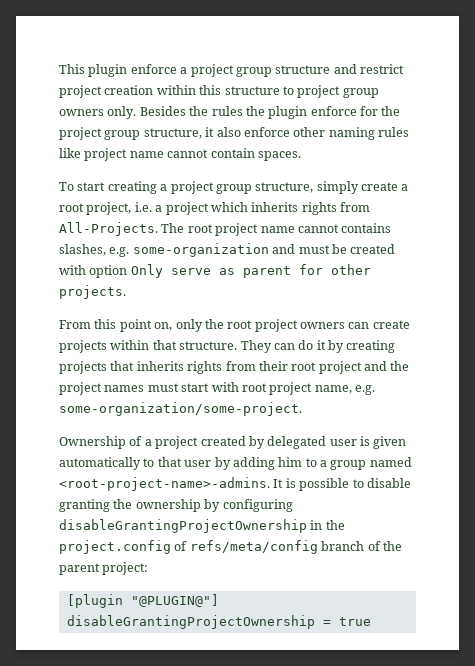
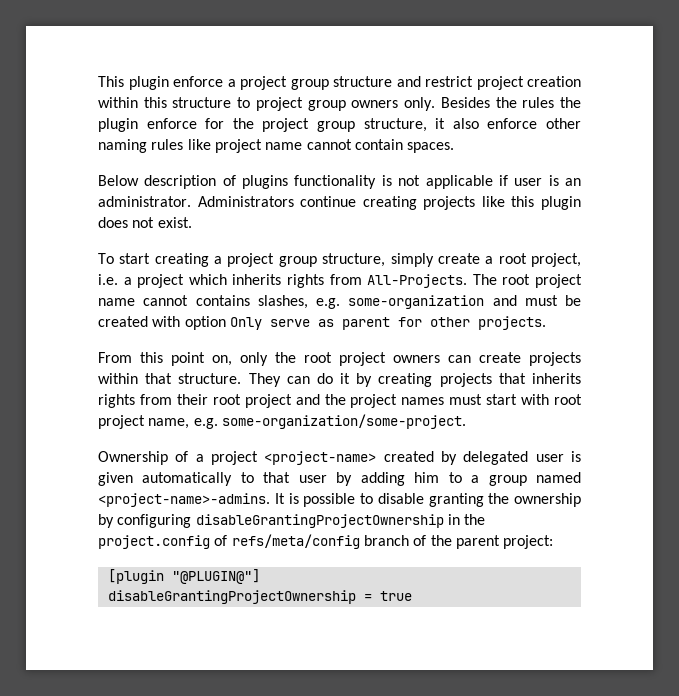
+ Below description of plugins functionality is not applicable if user is an administrator. Administrators continue creating projects like this plugin does not exist.
- Ownership of a project created by delegated user is given automatically to that user by adding him to a group named <root-project-name>-admins.
+ Ownership of a project <project-name> created by delegated user is given automatically to that user by adding him to a group named <project-name>-admins.

